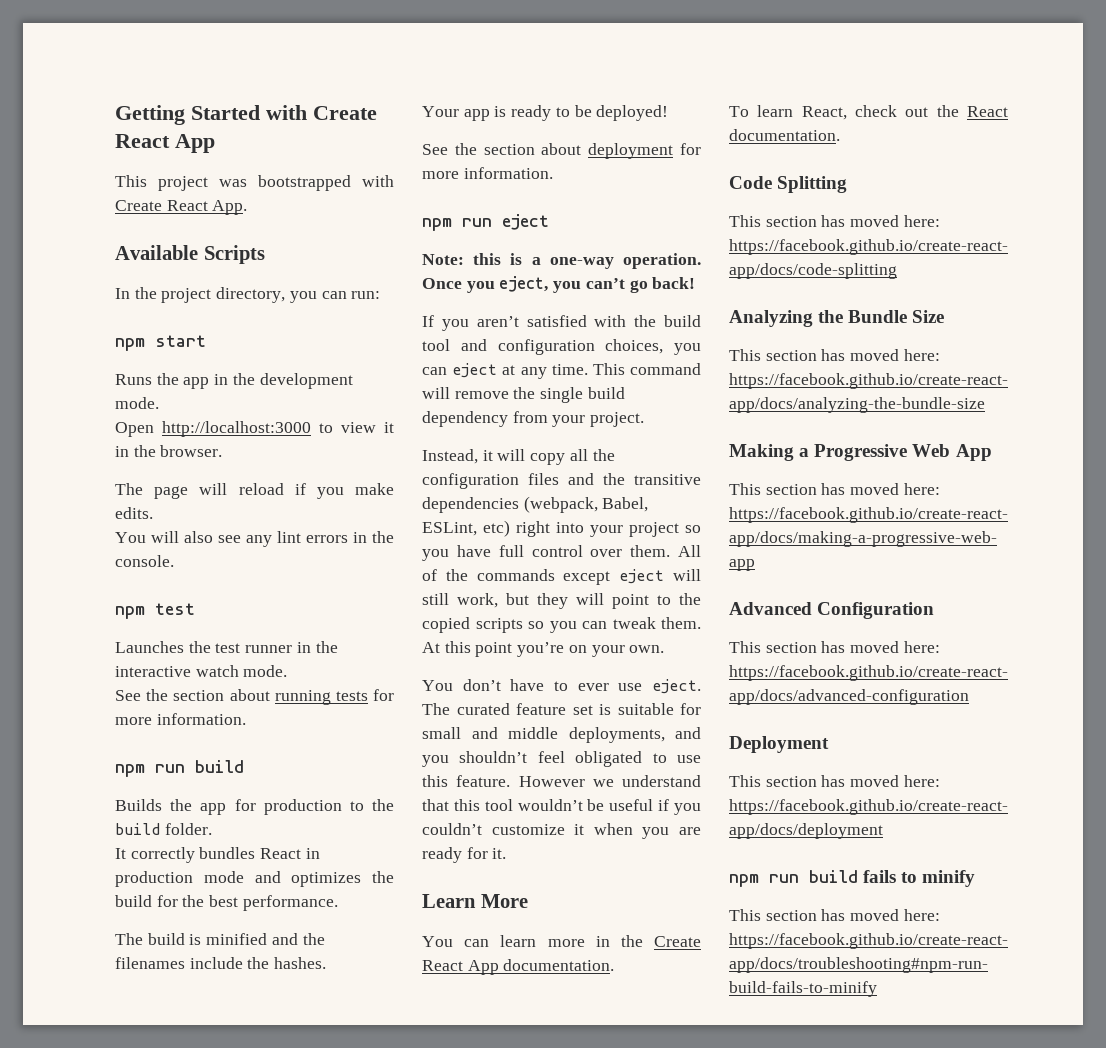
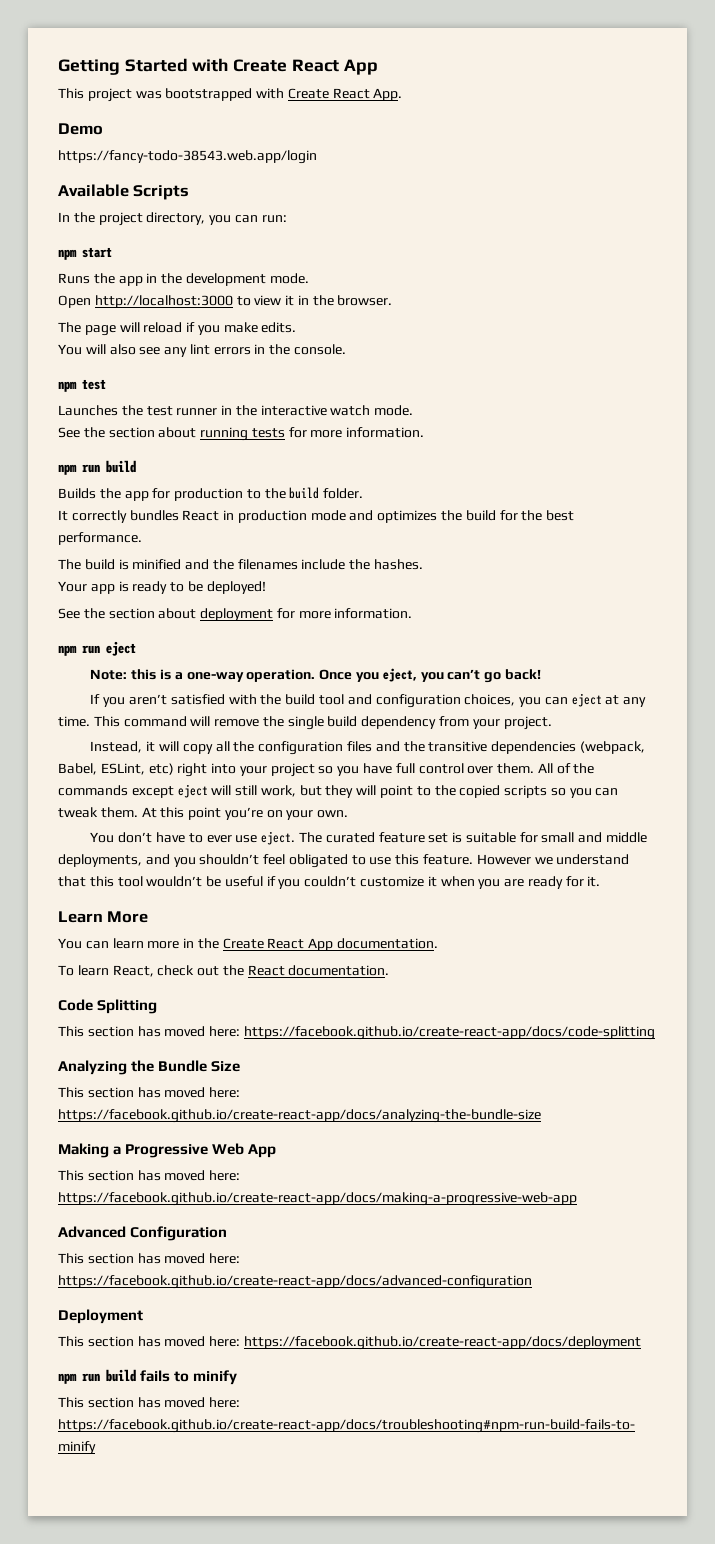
+ Demo
+ https://fancy-todo-38543.web.app/login

